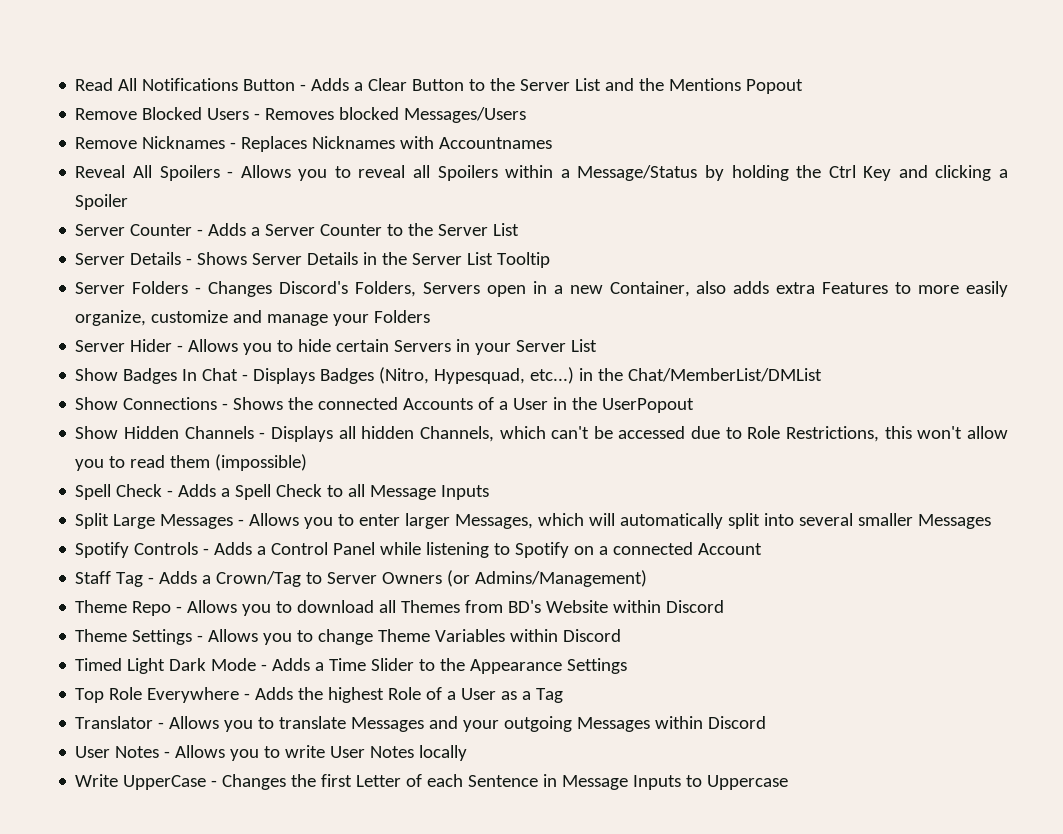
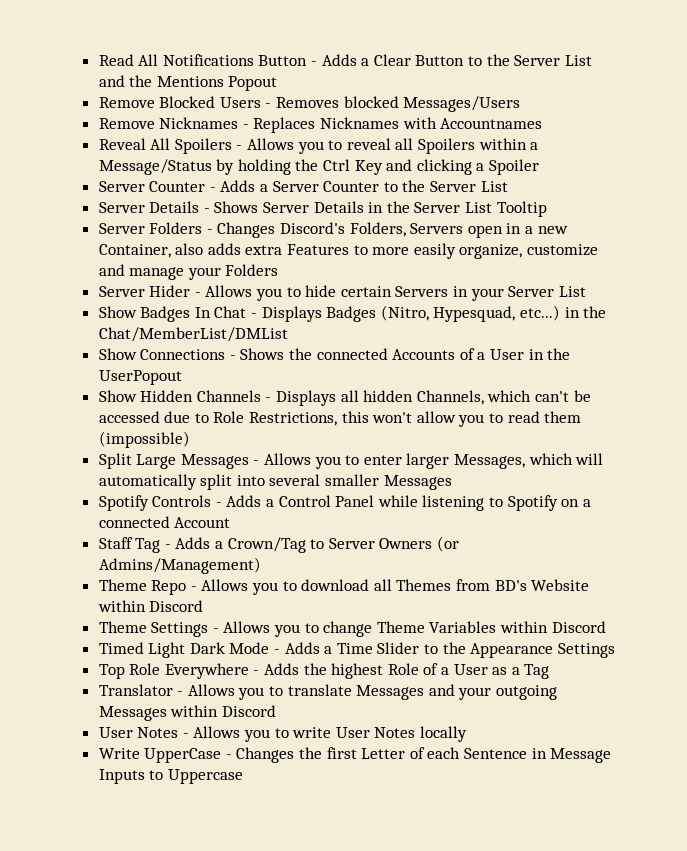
- Spell Check - Adds a Spell Check to all Message Inputs

